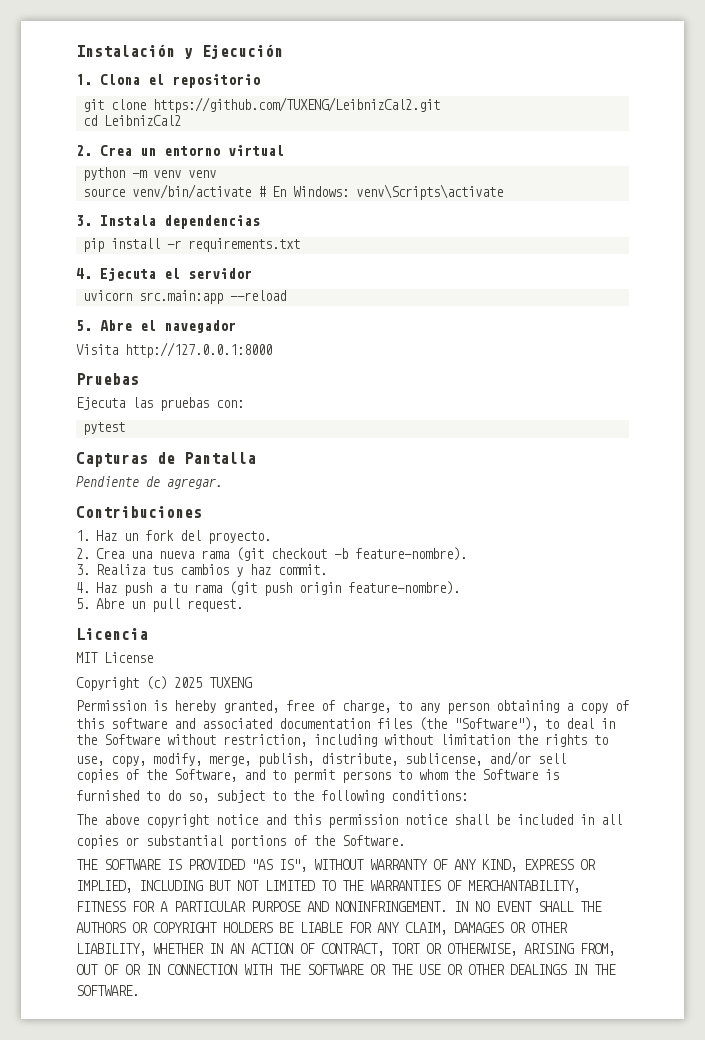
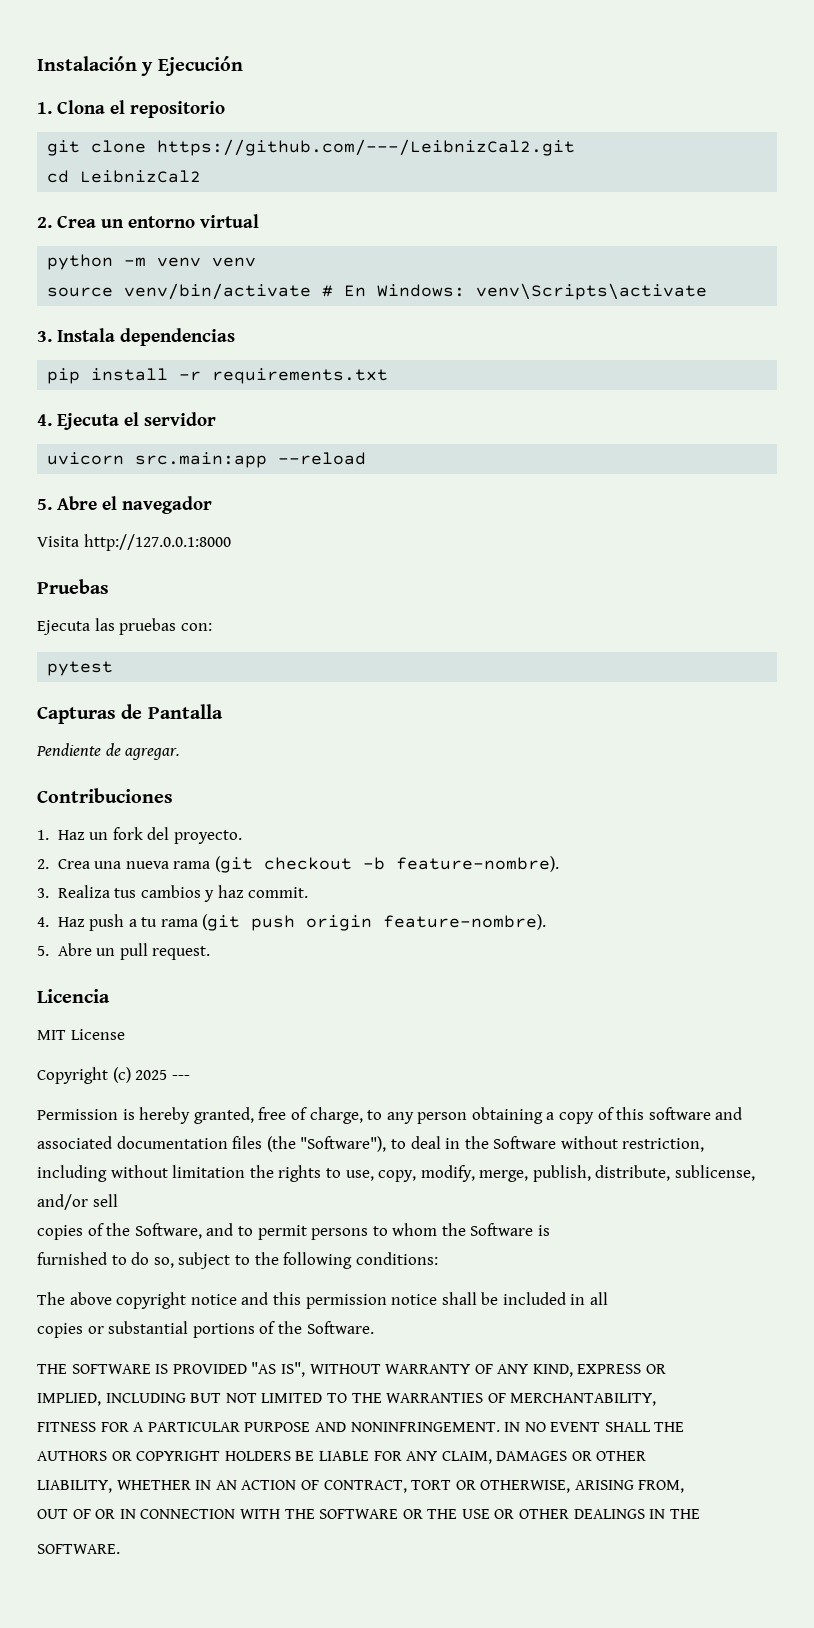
- git clone https://github.com/TUXENG/LeibnizCal2.git
+ git clone https://github.com/---/LeibnizCal2.git
- Copyright (c) 2025 TUXENG
+ Copyright (c) 2025 ---

